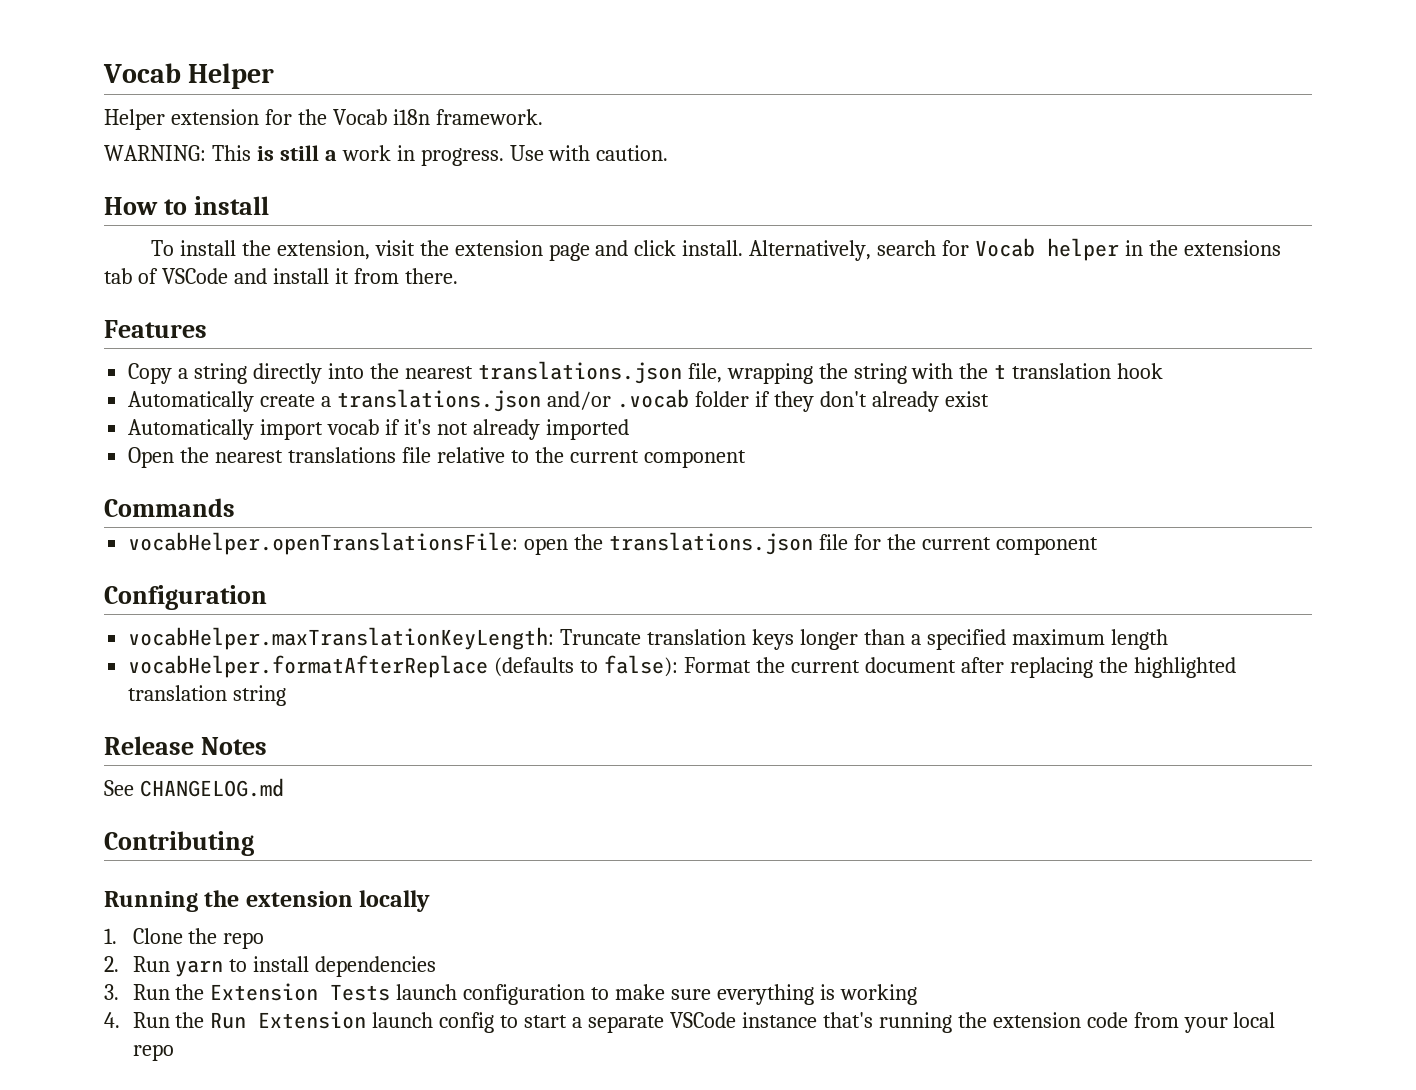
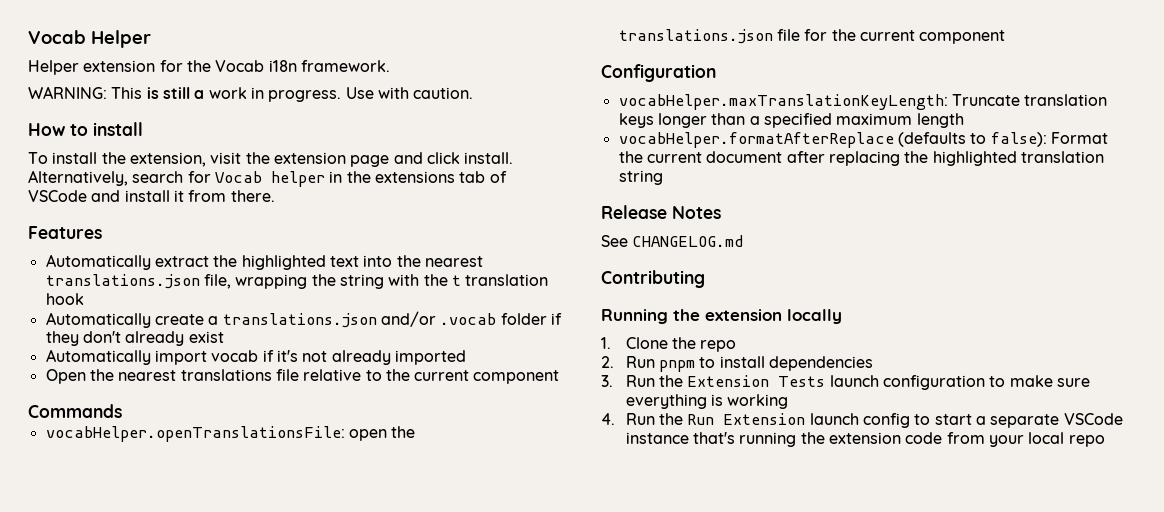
- Copy a string directly into the nearest translations.json file, wrapping the string with the t translation hook
+ Automatically extract the highlighted text into the nearest translations.json file, wrapping the string with the t translation hook
- 2. Run yarn to install dependencies
+ 2. Run pnpm to install dependencies

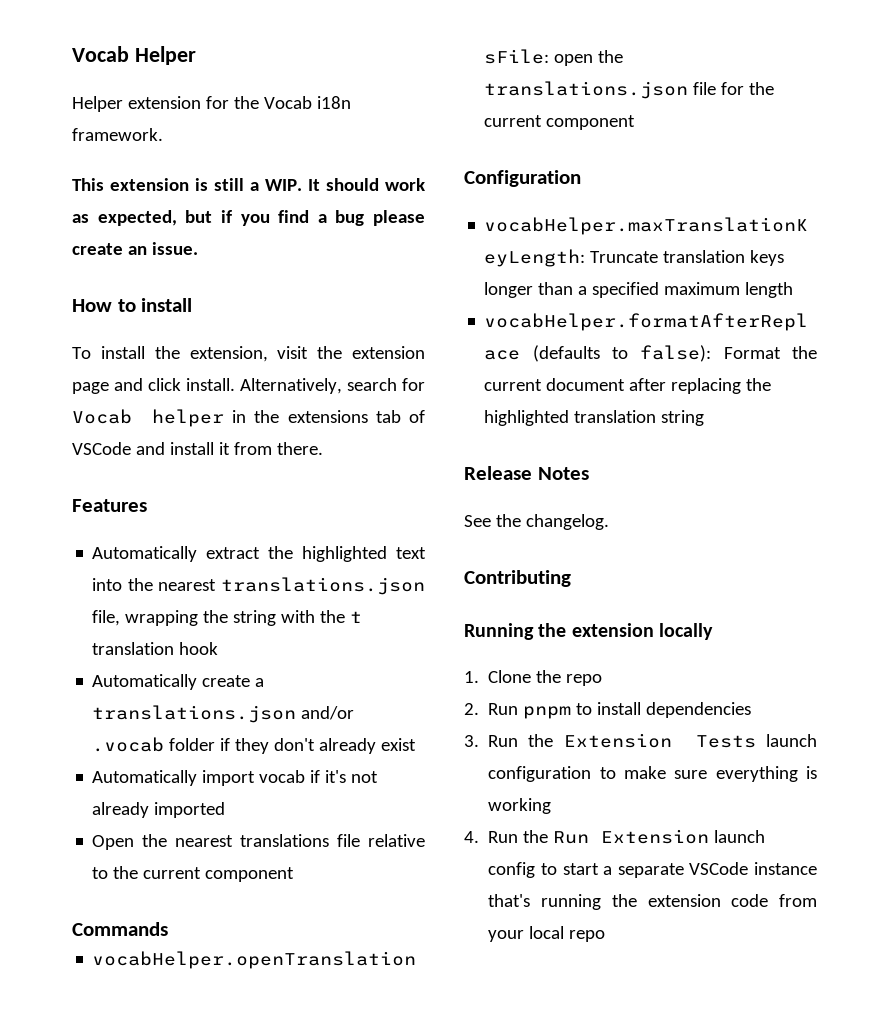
- WARNING: This is still a work in progress. Use with caution.
+ This extension is still a WIP. It should work as expected, but if you find a bug please create an issue.
- See CHANGELOG.md
+ See the changelog.

